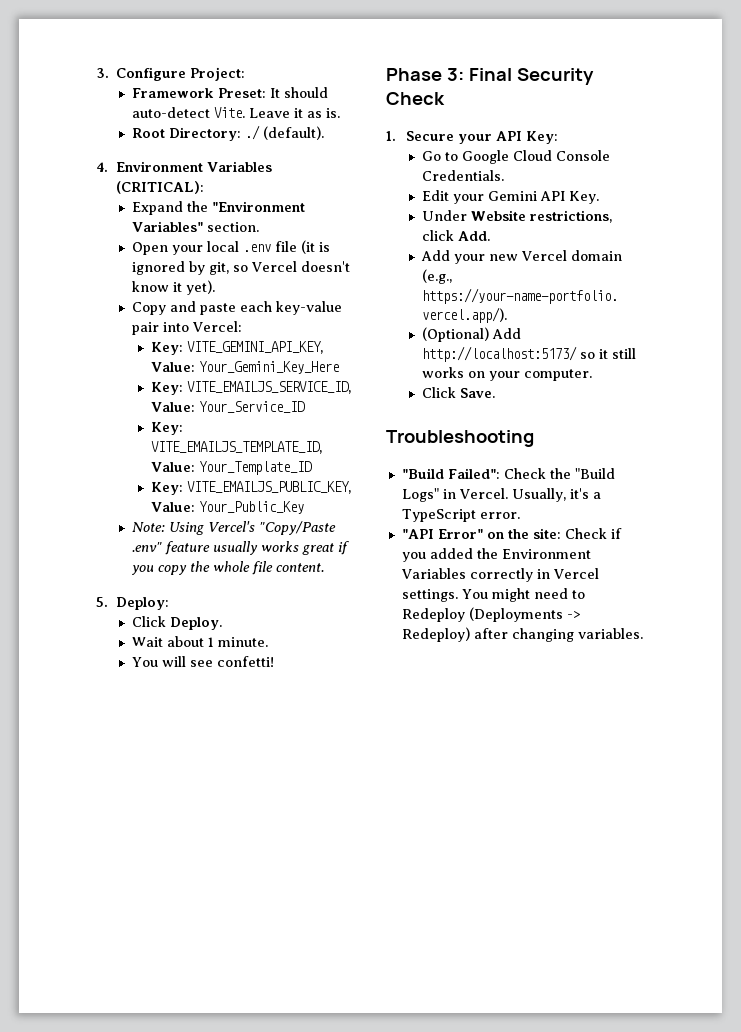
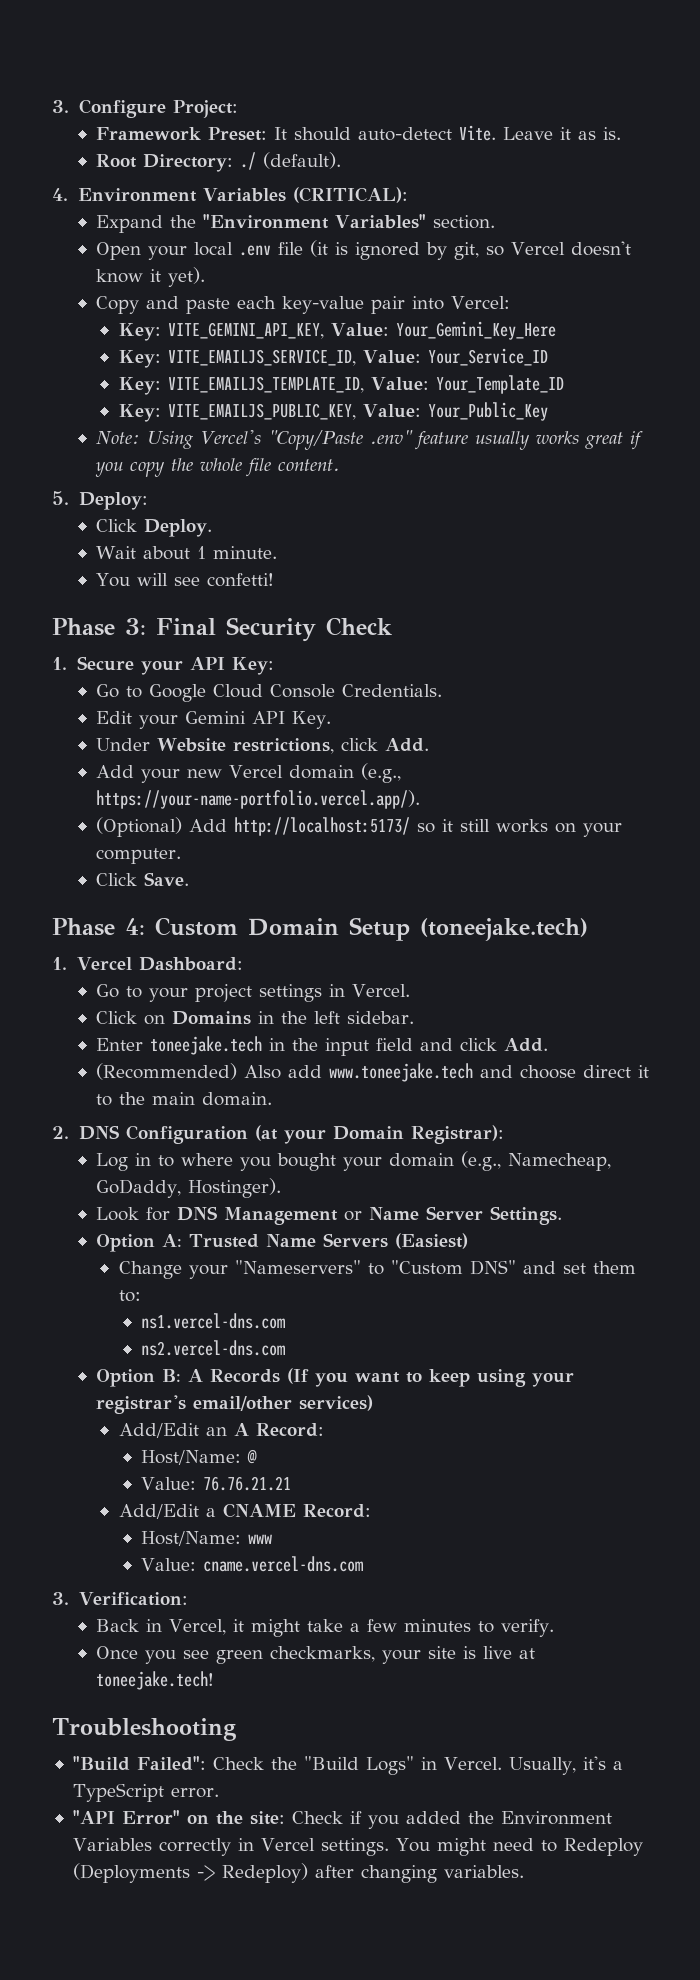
+ Phase 4: Custom Domain Setup (toneejake.tech)
+ 1. Vercel Dashboard:
+ Go to your project settings in Vercel.
+ Click on Domains in the left sidebar.
+ Enter toneejake.tech in the input field and click Add.
+ (Recommended) Also add www.toneejake.tech and choose direct it to the main domain.
+ 2. DNS Configuration (at your Domain Registrar):
+ Log in to where you bought your domain (e.g., Namecheap, GoDaddy, Hostinger).
+ Look for DNS Management or Name Server Settings.
+ Option A: Trusted Name Servers (Easiest)
+ Change your "Nameservers" to "Custom DNS" and set them to:
+ ns1.vercel-dns.com
+ ns2.vercel-dns.com
+ Option B: A Records (If you want to keep using your registrar's email/other services)
+ Add/Edit an A Record:
+ Host/Name: @
+ Value: 76.76.21.21
+ Add/Edit a CNAME Record:
+ Host/Name: www
+ Value: cname.vercel-dns.com
+ 3. Verification:
+ Back in Vercel, it might take a few minutes to verify.
+ Once you see green checkmarks, your site is live at toneejake.tech!

